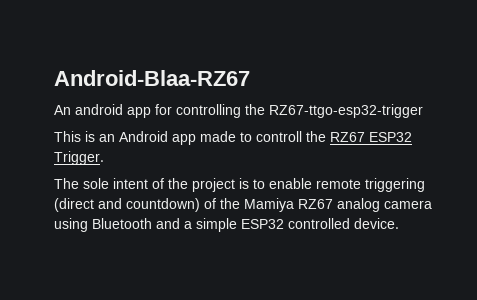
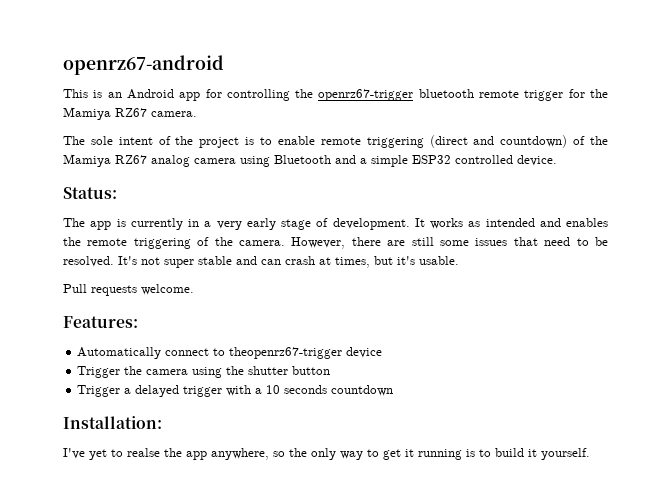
- Android-Blaa-RZ67
- An android app for controlling the RZ67-ttgo-esp32-trigger
+ openrz67-android
- This is an Android app made to controll the RZ67 ESP32 Trigger.
+ This is an Android app for controlling the openrz67-trigger bluetooth remote trigger for the Mamiya RZ67 camera.
+ Status:
+ The app is currently in a very early stage of development. It works as intended and enables the remote triggering of the camera. However, there are still some issues that need to be resolved. It's not super stable and can crash at times, but it's usable.
+ Pull requests welcome.
+ Features:
+ Automatically connect to theopenrz67-trigger device
+ Trigger the camera using the shutter button
+ Trigger a delayed trigger with a 10 seconds countdown
+ Installation:
+ I've yet to realse the app anywhere, so the only way to get it running is to build it yourself.

